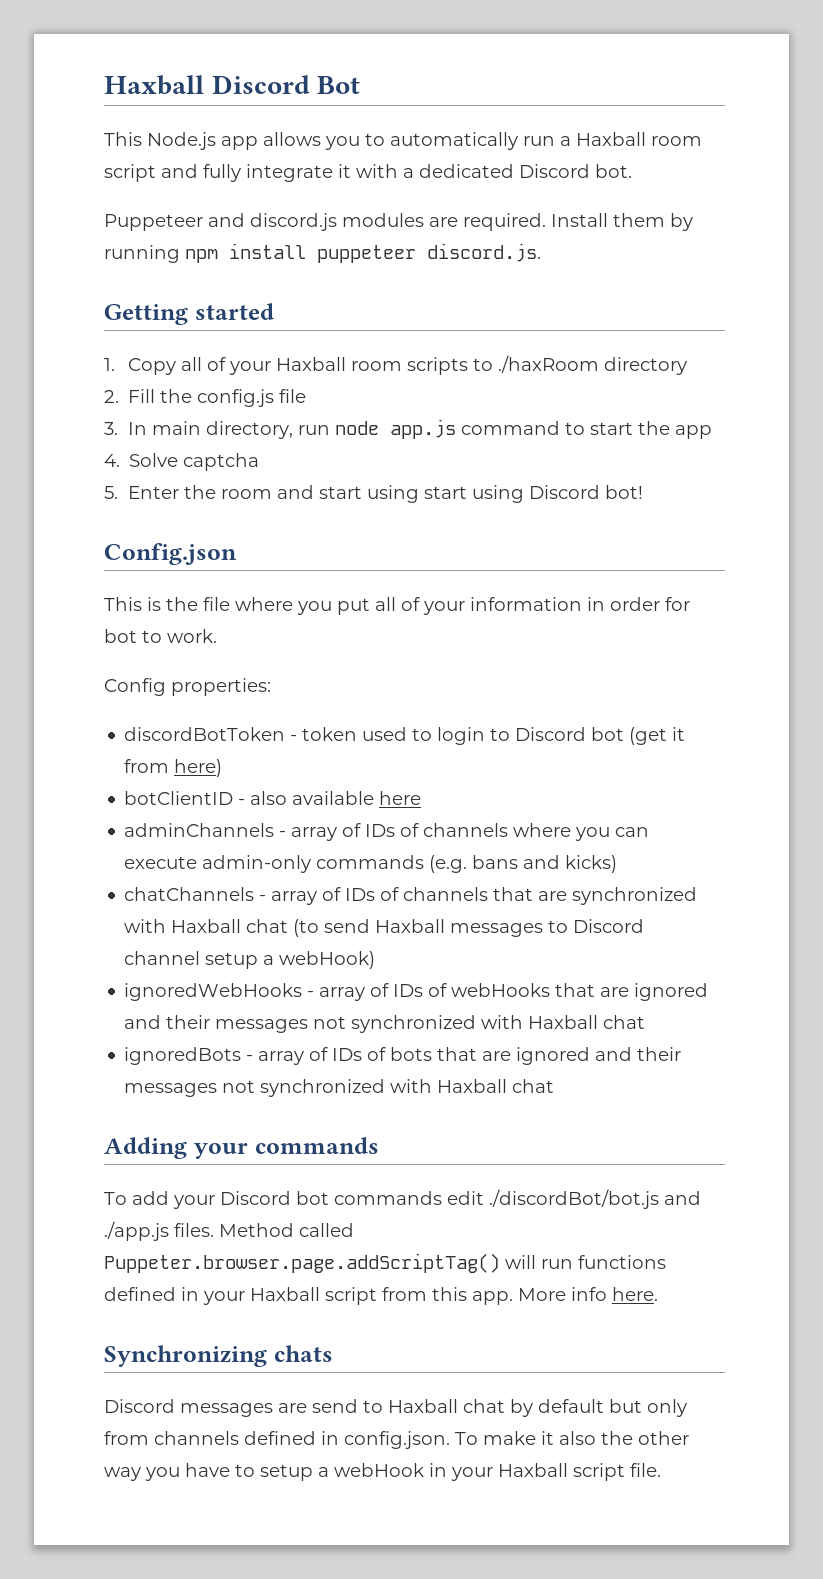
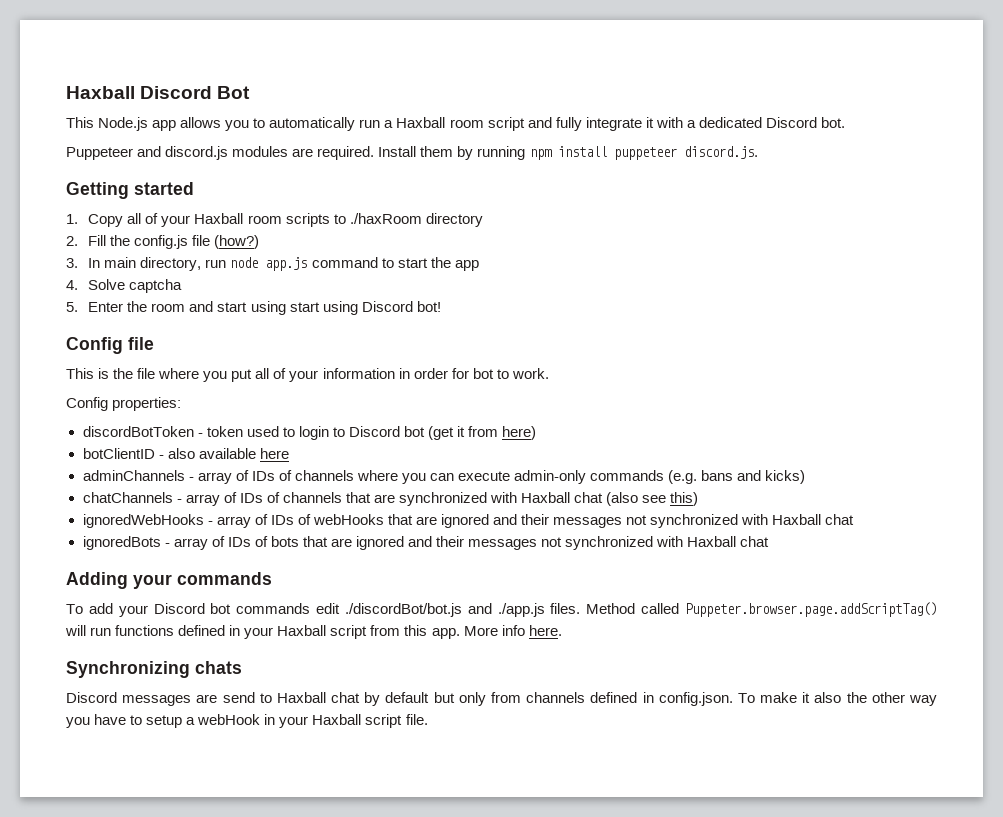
- 2. Fill the config.js file
+ 2. Fill the config.js file (how?)
- Config.json
+ Config file
- chatChannels - array of IDs of channels that are synchronized with Haxball chat (to send Haxball messages to Discord channel setup a webHook)
+ chatChannels - array of IDs of channels that are synchronized with Haxball chat (also see this)

